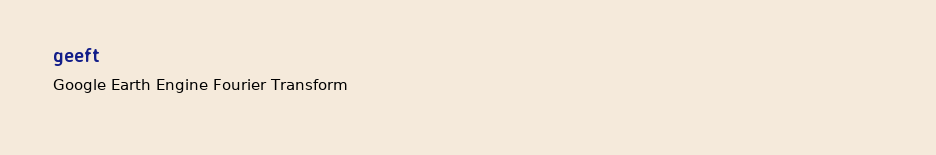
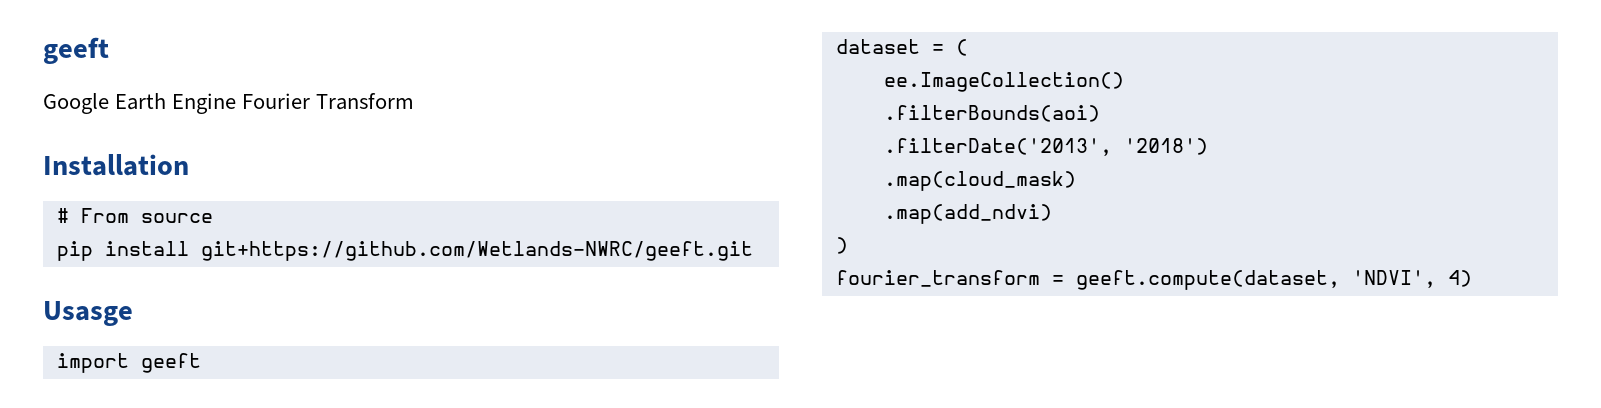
+ Installation
+ # From source
+ pip install git+https://github.com/Wetlands-NWRC/geeft.git
+ Usasge
+ import geeft
+ dataset = (
+ ee.ImageCollection()
+ .filterBounds(aoi)
+ .filterDate('2013', '2018')
+ .map(cloud_mask)
+ .map(add_ndvi)
+ )
+ fourier_transform = geeft.compute(dataset, 'NDVI', 4)

